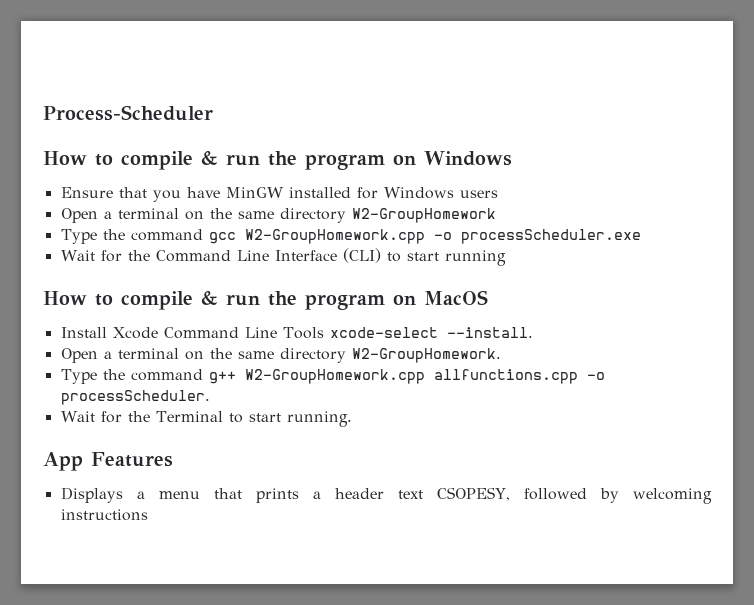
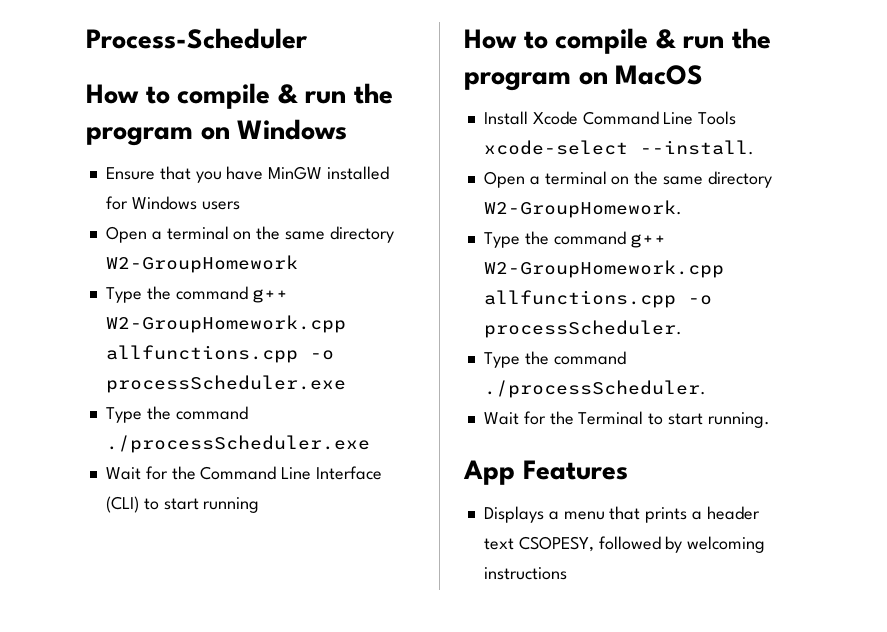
- Type the command gcc W2-GroupHomework.cpp -o processScheduler.exe
+ Type the command g++ W2-GroupHomework.cpp allfunctions.cpp -o processScheduler.exe
+ Type the command ./processScheduler.exe
+ Type the command ./processScheduler.

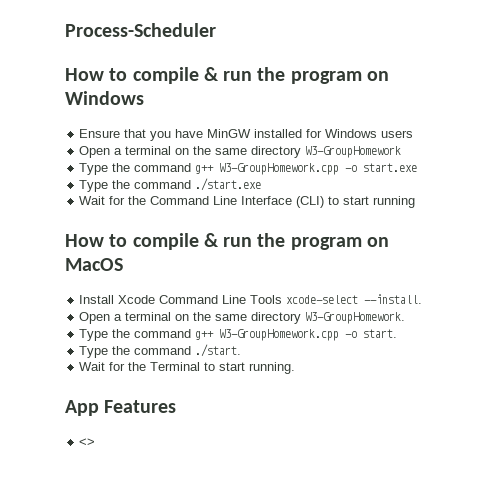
- Open a terminal on the same directory W2-GroupHomework
- Type the command g++ W2-GroupHomework.cpp allfunctions.cpp -o processScheduler.exe
- Type the command ./processScheduler.exe
+ Open a terminal on the same directory W3-GroupHomework
+ Type the command g++ W3-GroupHomework.cpp -o start.exe
+ Type the command ./start.exe
- Open a terminal on the same directory W2-GroupHomework.
- Type the command g++ W2-GroupHomework.cpp allfunctions.cpp -o processScheduler.
- Type the command ./processScheduler.
+ Open a terminal on the same directory W3-GroupHomework.
+ Type the command g++ W3-GroupHomework.cpp -o start.
+ Type the command ./start.
- Displays a menu that prints a header text CSOPESY, followed by welcoming instructions
+ <>

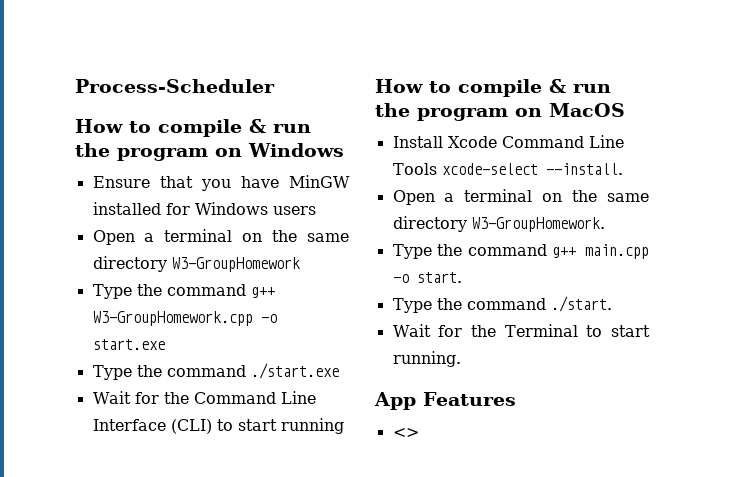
- Type the command g++ W3-GroupHomework.cpp -o start.
+ Type the command g++ main.cpp -o start.

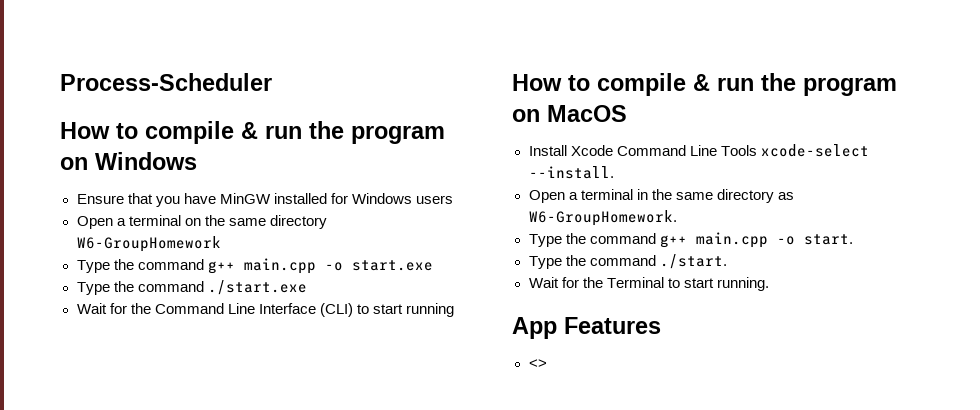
- Open a terminal on the same directory W3-GroupHomework
- Type the command g++ W3-GroupHomework.cpp -o start.exe
+ Open a terminal on the same directory W6-GroupHomework
+ Type the command g++ main.cpp -o start.exe
- Open a terminal on the same directory W3-GroupHomework.
+ Open a terminal in the same directory as W6-GroupHomework.

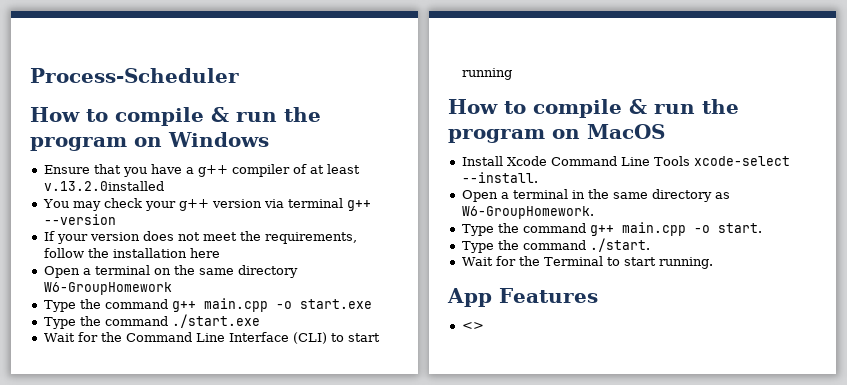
- Ensure that you have MinGW installed for Windows users
+ Ensure that you have a g++ compiler of at least v.13.2.0installed
+ You may check your g++ version via terminal g++ --version
+ If your version does not meet the requirements, follow the installation here

